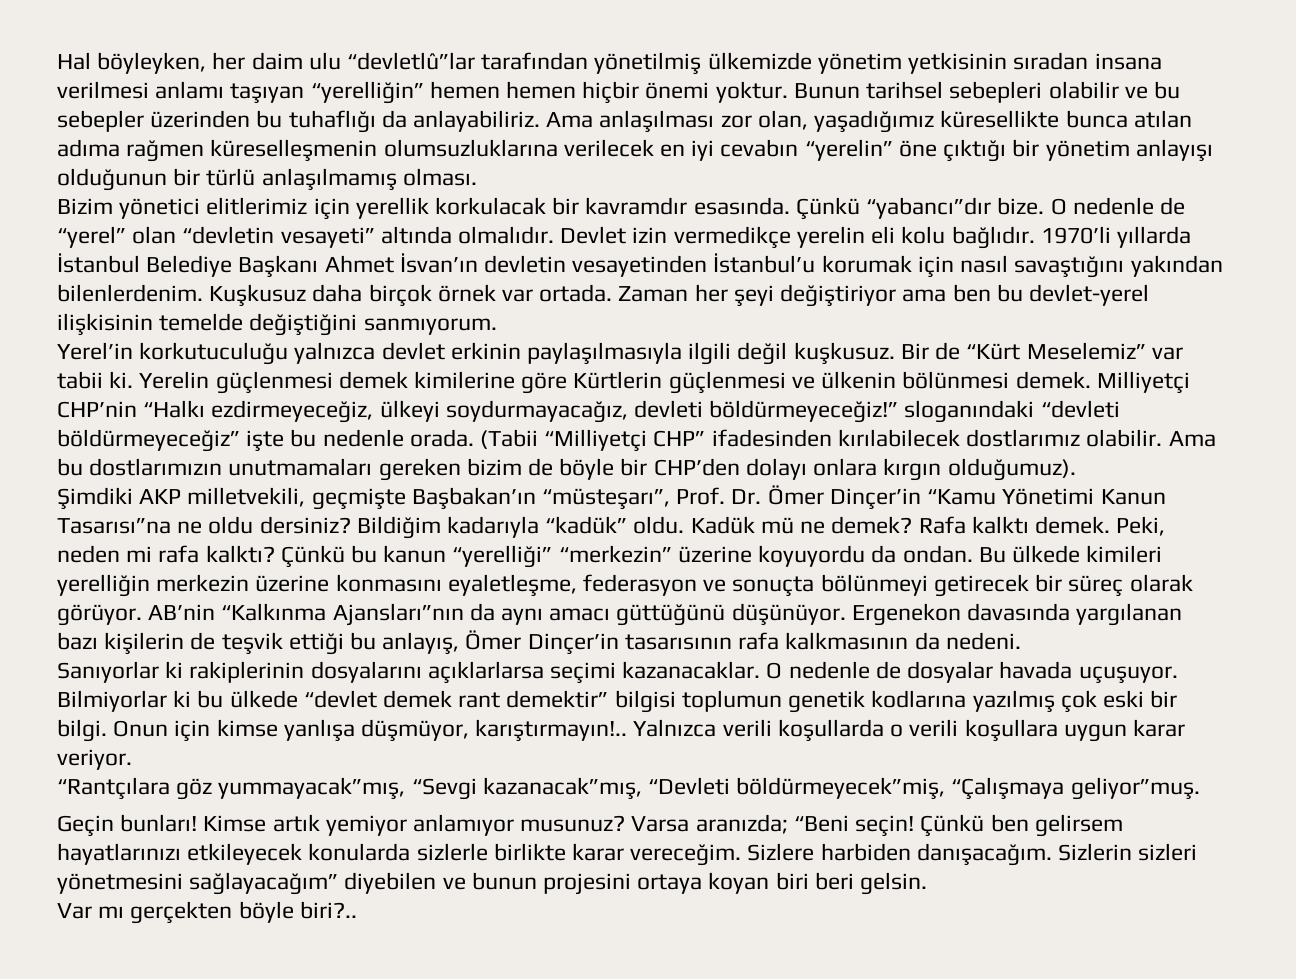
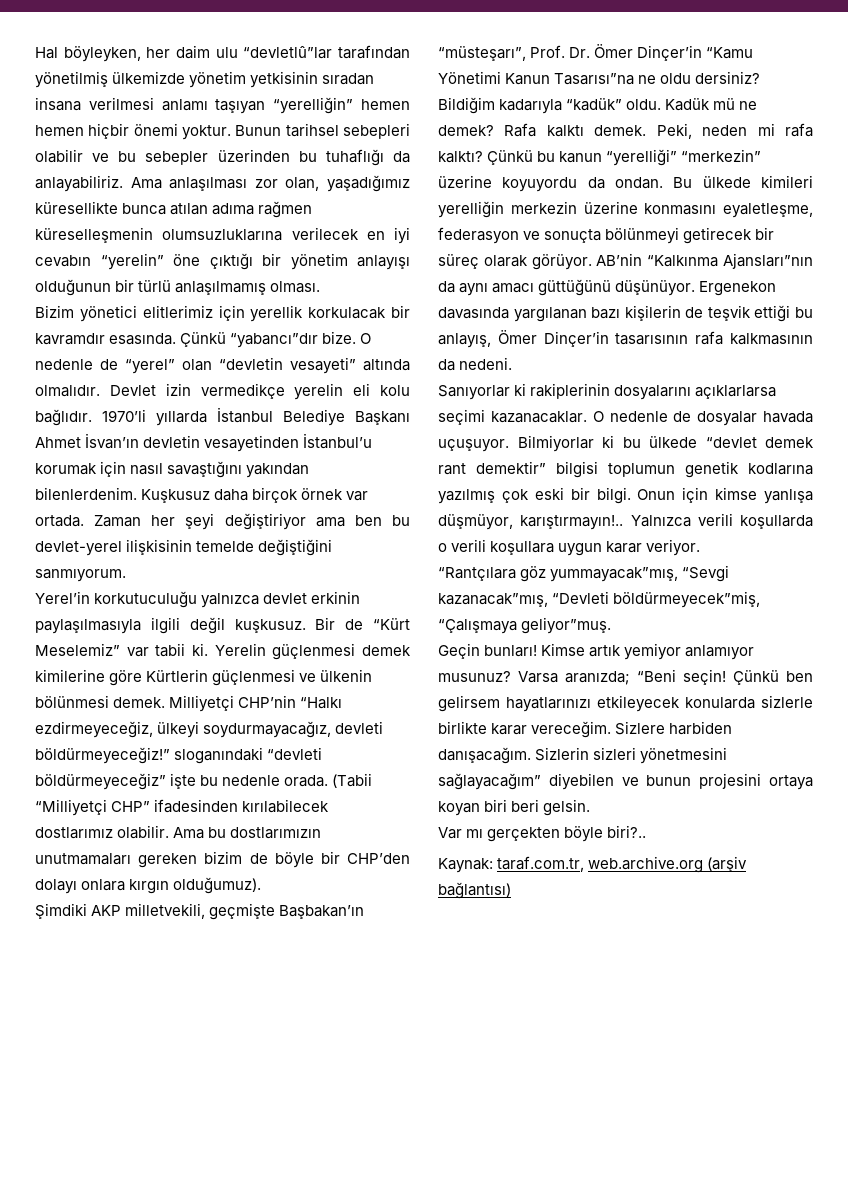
+ Kaynak: taraf.com.tr, web.archive.org (arşiv bağlantısı)

